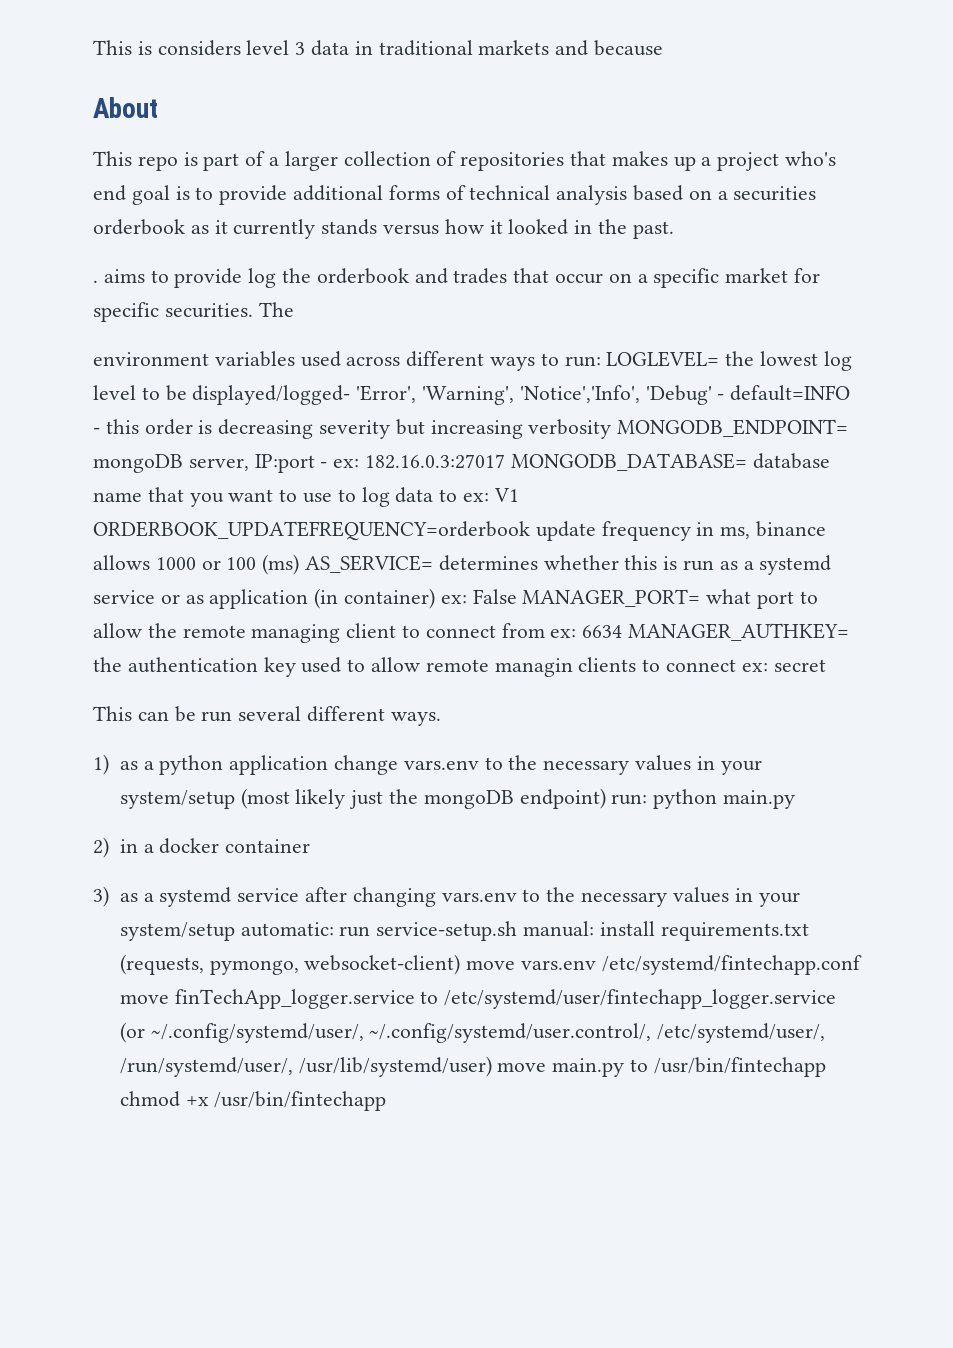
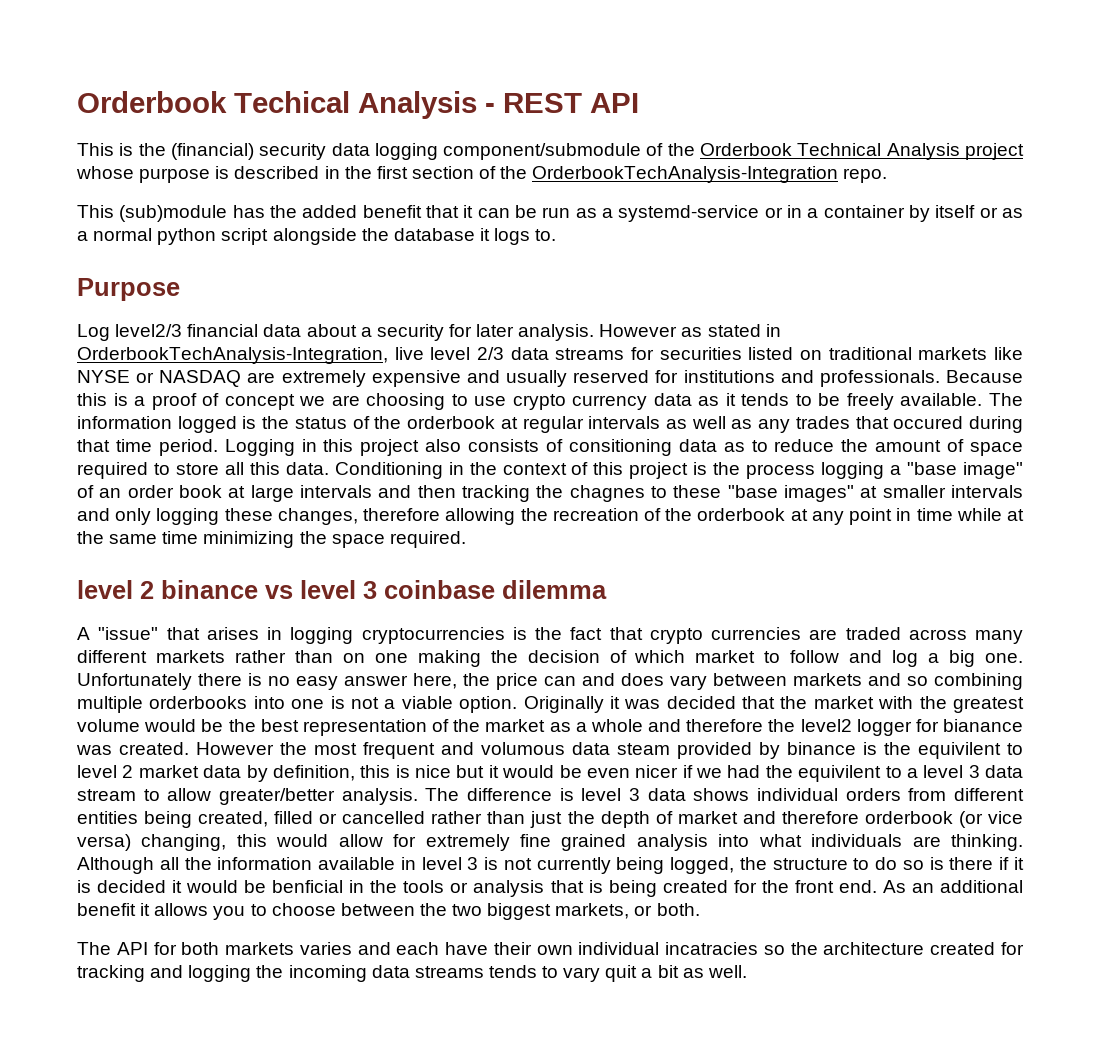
- This is considers level 3 data in traditional markets and because
- About
- This repo is part of a larger collection of repositories that makes up a project who's end goal is to provide additional forms of technical analysis based on a securities orderbook as it currently stands versus how it looked in the past.
- . aims to provide log the orderbook and trades that occur on a specific market for specific securities. The
- environment variables used across different ways to run: LOGLEVEL= the lowest log level to be displayed/logged- 'Error', 'Warning', 'Notice','Info', 'Debug' - default=INFO - this order is decreasing severity but increasing verbosity MONGODB_ENDPOINT= mongoDB server, IP:port - ex: 182.16.0.3:27017 MONGODB_DATABASE= database name that you want to use to log data to ex: V1 ORDERBOOK_UPDATEFREQUENCY=orderbook update frequency in ms, binance allows 1000 or 100 (ms) AS_SERVICE= determines whether this is run as a systemd service or as application (in container) ex: False MANAGER_PORT= what port to allow the remote managing client to connect from ex: 6634 MANAGER_AUTHKEY= the authentication key used to allow remote managin clients to connect ex: secret
- This can be run several different ways.
- 1) as a python application change vars.env to the necessary values in your system/setup (most likely just the mongoDB endpoint) run: python main.py
- 2) in a docker container
- 3) as a systemd service after changing vars.env to the necessary values in your system/setup automatic: run service-setup.sh manual: install requirements.txt (requests, pymongo, websocket-client) move vars.env /etc/systemd/fintechapp.conf move finTechApp_logger.service to /etc/systemd/user/fintechapp_logger.service (or ~/.config/systemd/user/, ~/.config/systemd/user.control/, /etc/systemd/user/, /run/systemd/user/, /usr/lib/systemd/user) move main.py to /usr/bin/fintechapp chmod +x /usr/bin/fintechapp
+ Orderbook Techical Analysis - REST API
+ This is the (financial) security data logging component/submodule of the Orderbook Technical Analysis project whose purpose is described in the first section of the OrderbookTechAnalysis-Integration repo.
+ This (sub)module has the added benefit that it can be run as a systemd-service or in a container by itself or as a normal python script alongside the database it logs to.
+ Purpose
+ Log level2/3 financial data about a security for later analysis. However as stated in OrderbookTechAnalysis-Integration, live level 2/3 data streams for securities listed on traditional markets like NYSE or NASDAQ are extremely expensive and usually reserved for institutions and professionals. Because this is a proof of concept we are choosing to use crypto currency data as it tends to be freely available. The information logged is the status of the orderbook at regular intervals as well as any trades that occured during that time period. Logging in this project also consists of consitioning data as to reduce the amount of space required to store all this data. Conditioning in the context of this project is the process logging a "base image" of an order book at large intervals and then tracking the chagnes to these "base images" at smaller intervals and only logging these changes, therefore allowing the recreation of the orderbook at any point in time while at the same time minimizing the space required.
+ level 2 binance vs level 3 coinbase dilemma
+ A "issue" that arises in logging cryptocurrencies is the fact that crypto currencies are traded across many different markets rather than on one making the decision of which market to follow and log a big one. Unfortunately there is no easy answer here, the price can and does vary between markets and so combining multiple orderbooks into one is not a viable option. Originally it was decided that the market with the greatest volume would be the best representation of the market as a whole and therefore the level2 logger for bianance was created. However the most frequent and volumous data steam provided by binance is the equivilent to level 2 market data by definition, this is nice but it would be even nicer if we had the equivilent to a level 3 data stream to allow greater/better analysis. The difference is level 3 data shows individual orders from different entities being created, filled or cancelled rather than just the depth of market and therefore orderbook (or vice versa) changing, this would allow for extremely fine grained analysis into what individuals are thinking. Although all the information available in level 3 is not currently being logged, the structure to do so is there if it is decided it would be benficial in the tools or analysis that is being created for the front end. As an additional benefit it allows you to choose between the two biggest markets, or both.
+ The API for both markets varies and each have their own individual incatracies so the architecture created for tracking and logging the incoming data streams tends to vary quit a bit as well.

